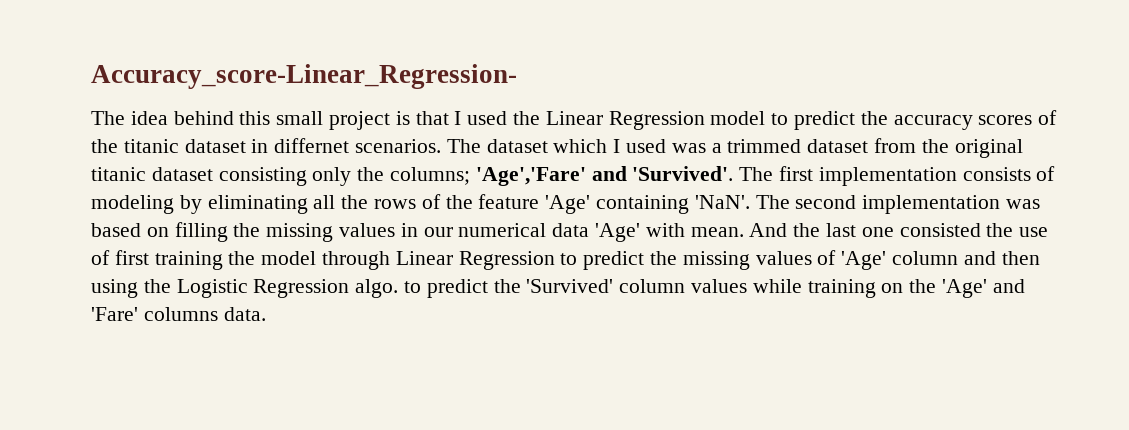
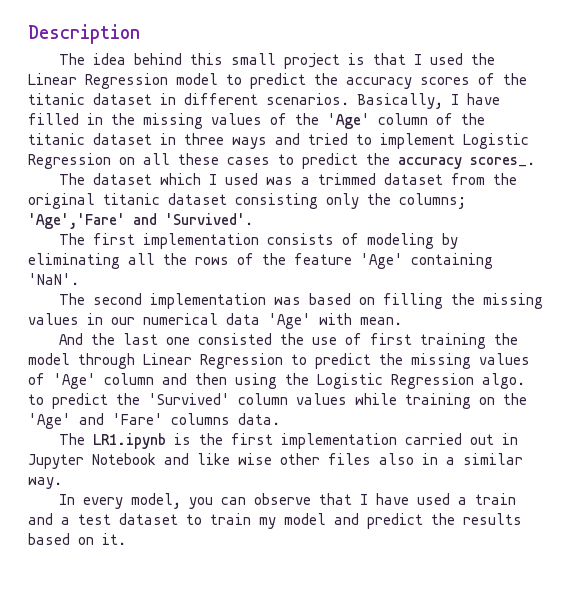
- Accuracy_score-Linear_Regression-
+ Description
- The idea behind this small project is that I used the Linear Regression model to predict the accuracy scores of the titanic dataset in differnet scenarios. The dataset which I used was a trimmed dataset from the original titanic dataset consisting only the columns;
+ The idea behind this small project is that I used the Linear Regression model to predict the accuracy scores of the titanic dataset in different scenarios. Basically, I have filled in the missing values of the 'Age' column of the titanic dataset in three ways and tried to implement Logistic Regression on all these cases to predict the accuracy scores_.
+ The dataset which I used was a trimmed dataset from the original titanic dataset consisting only the columns;
- 'Age','Fare' and 'Survived'. The first implementation consists of modeling by eliminating all the rows of the feature 'Age' containing 'NaN'. The second implementation was based on filling the missing values in our numerical data 'Age' with mean. And the last one consisted the use of first training the model through Linear Regression to predict the missing values of 'Age' column and then using the Logistic Regression algo. to predict the 'Survived' column values while training on the 'Age' and 'Fare' columns data.
+ 'Age','Fare' and 'Survived'.
+ The first implementation consists of modeling by eliminating all the rows of the feature 'Age' containing 'NaN'.
+ The second implementation was based on filling the missing values in our numerical data 'Age' with mean.
+ And the last one consisted the use of first training the model through Linear Regression to predict the missing values of 'Age' column and then using the Logistic Regression algo. to predict the 'Survived' column values while training on the 'Age' and 'Fare' columns data.
+ The LR1.ipynb is the first implementation carried out in Jupyter Notebook and like wise other files also in a similar way.
+ In every model, you can observe that I have used a train and a test dataset to train my model and predict the results based on it.

